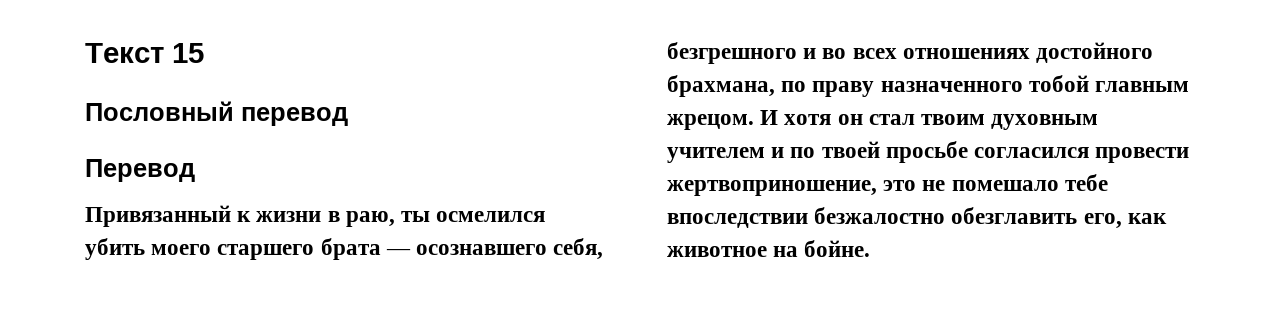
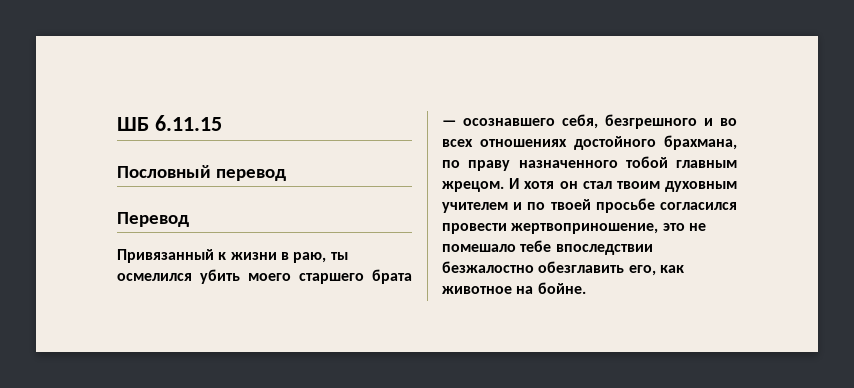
- Текст 15
+ ШБ 6.11.15

